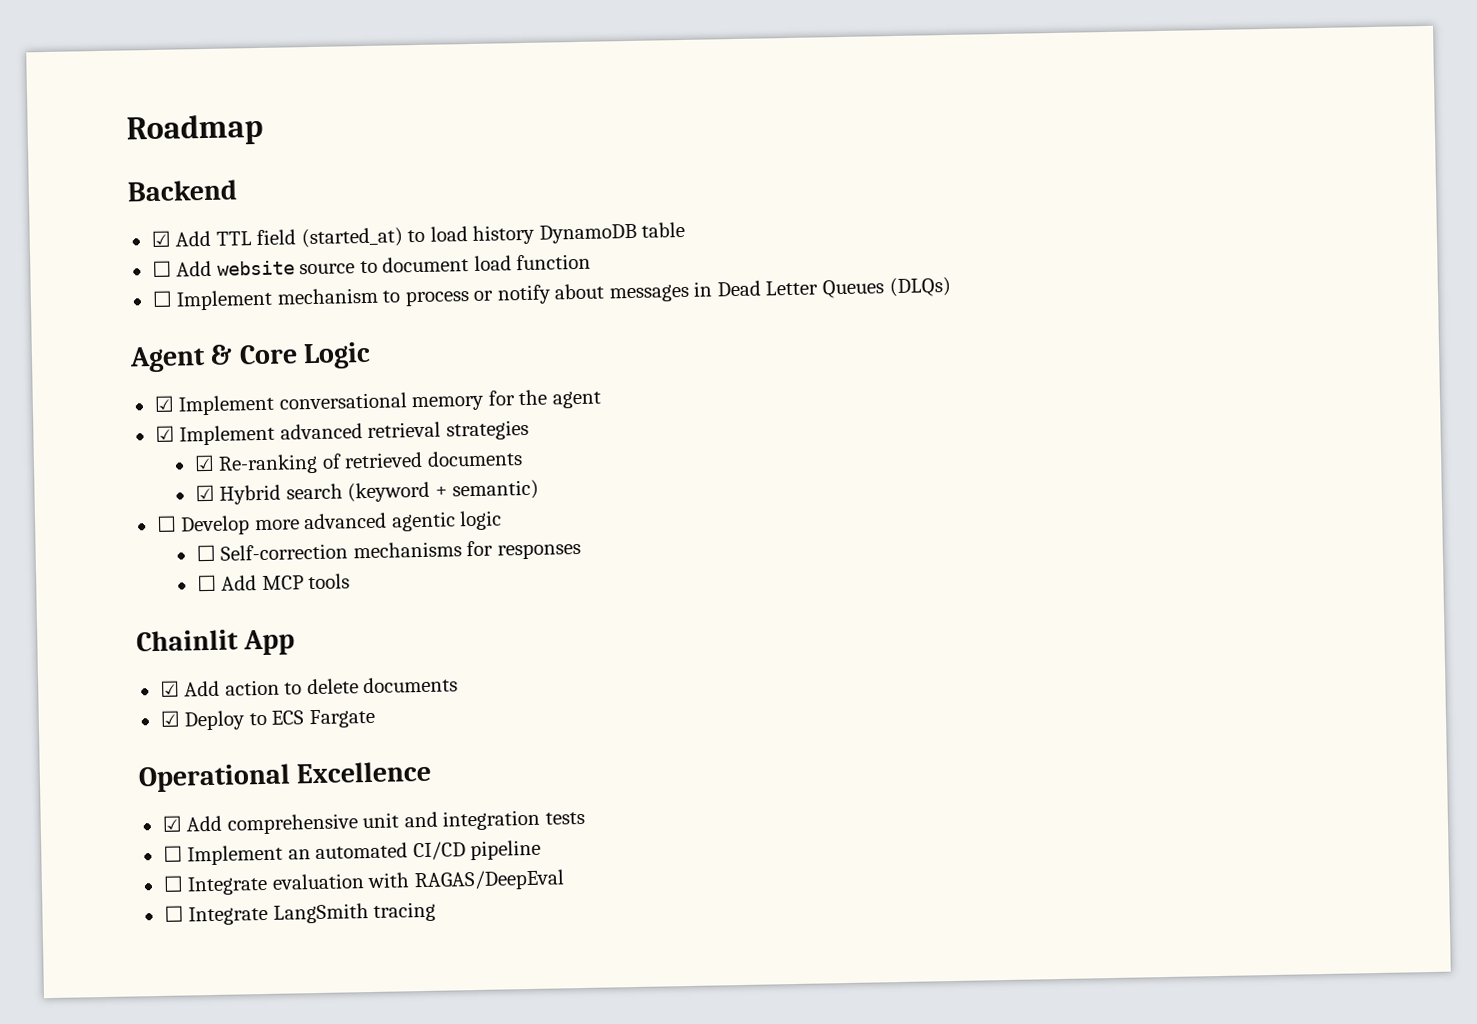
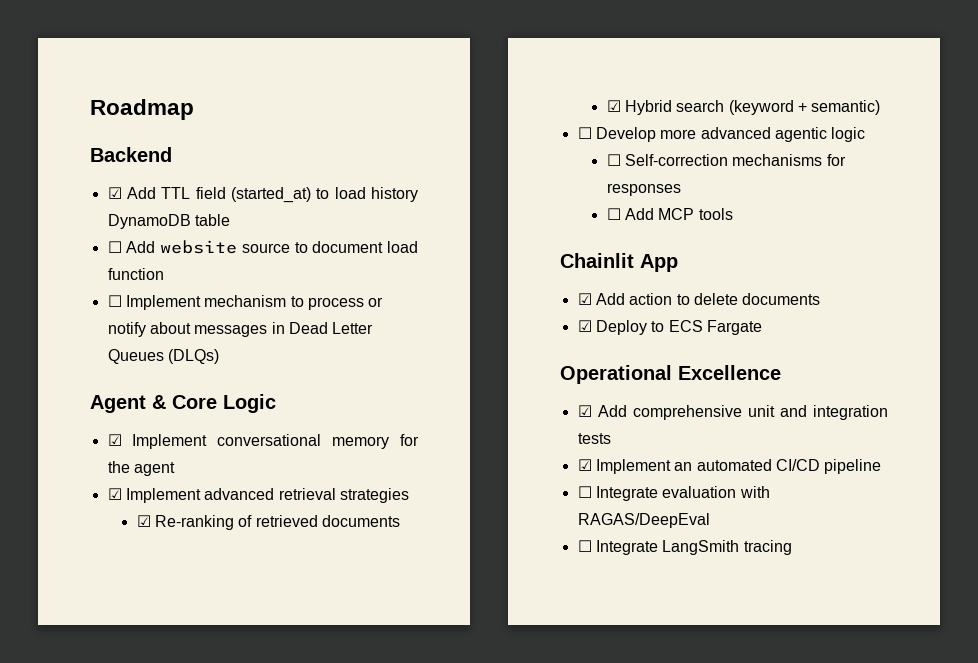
- ☐ Implement an automated CI/CD pipeline
+ ☑ Implement an automated CI/CD pipeline

